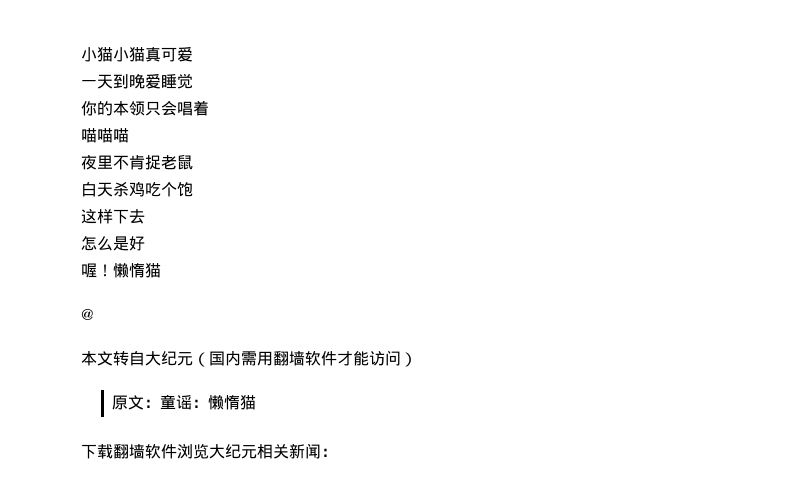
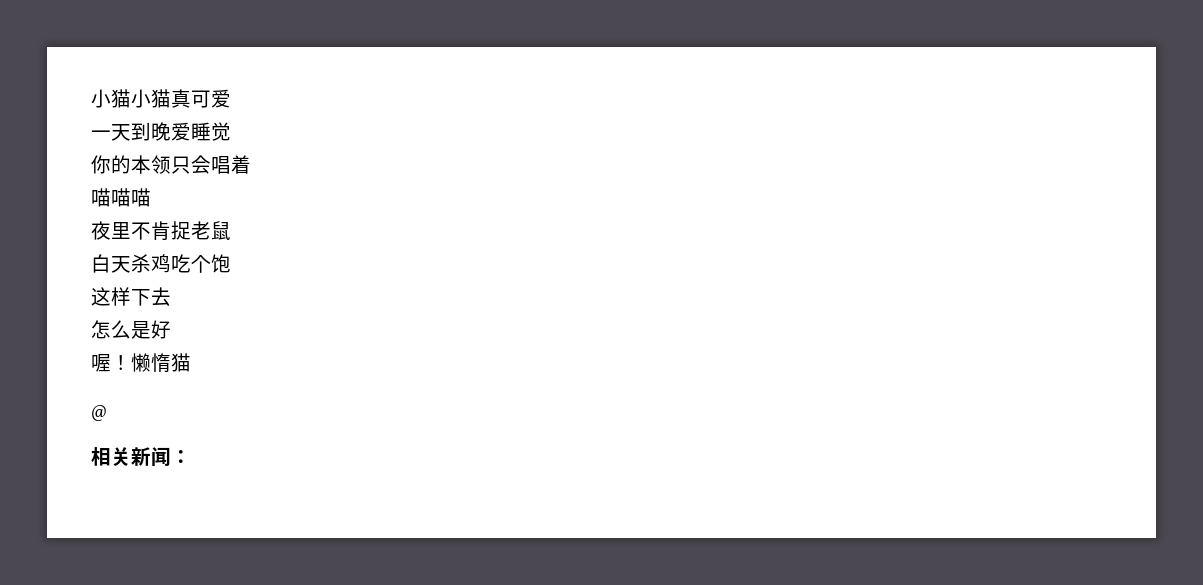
- 本文转自大纪元（国内需用翻墙软件才能访问）
- 原文：童谣：懒惰猫
- 下载翻墙软件浏览大纪元相关新闻：
+ 相关新闻：

